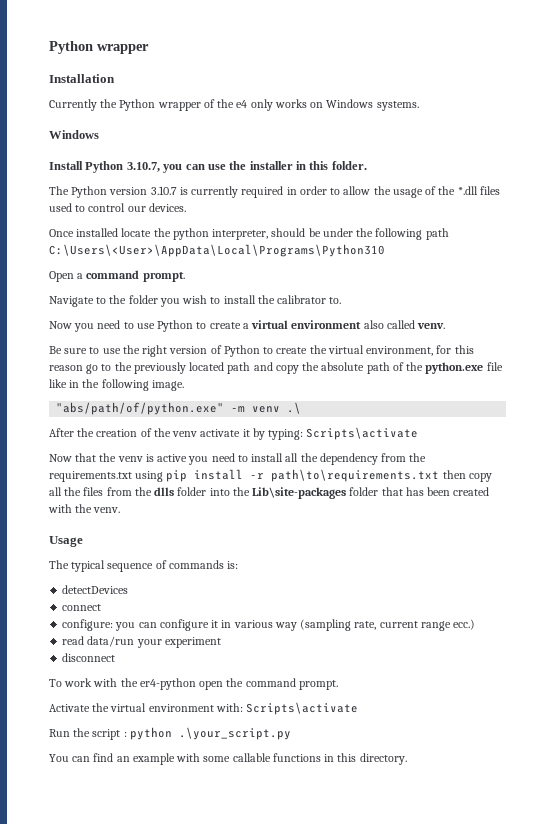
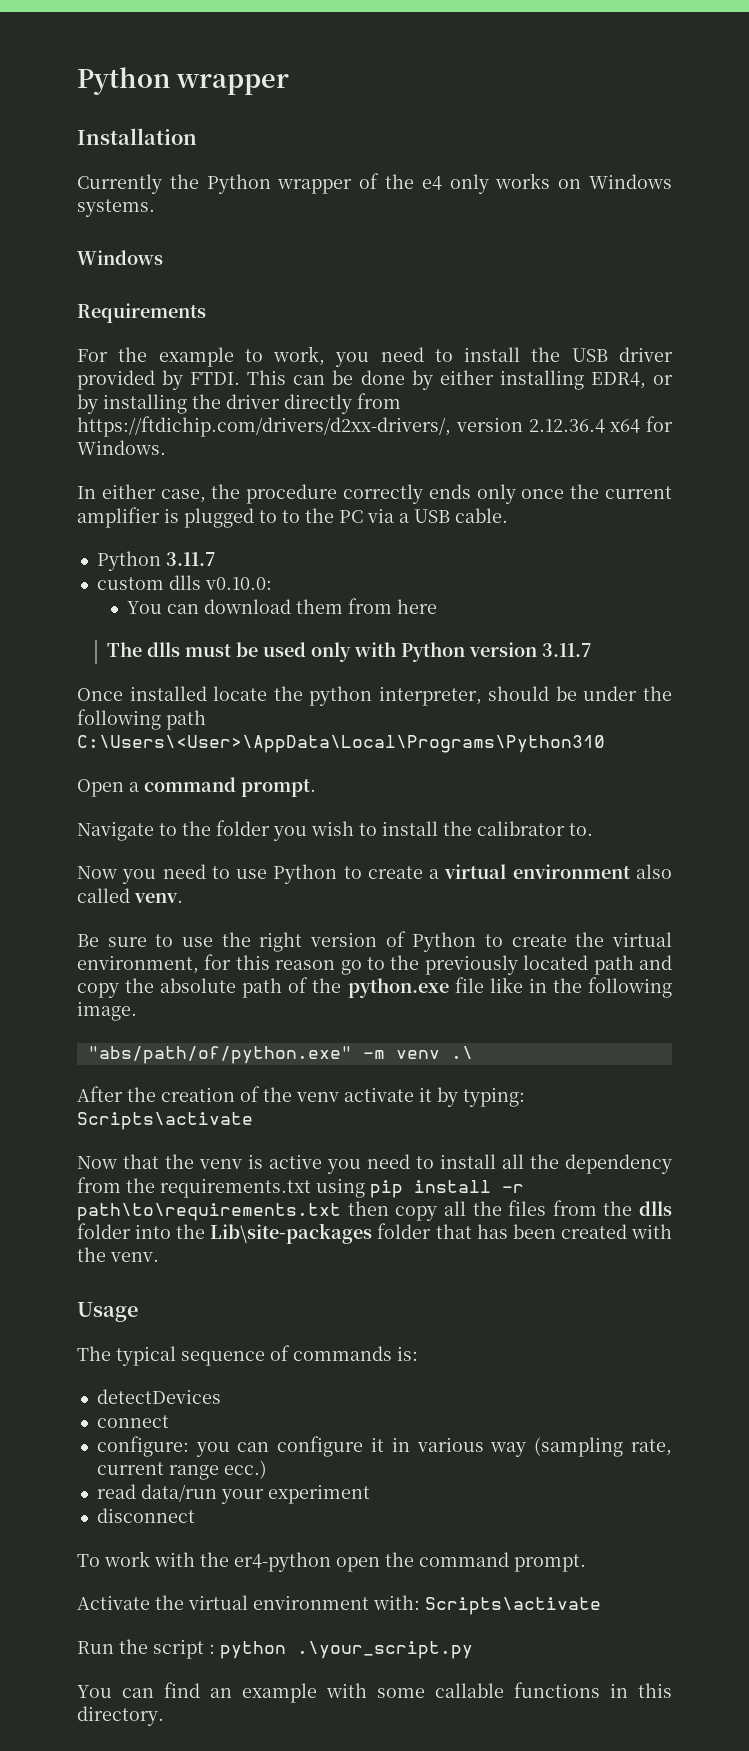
- Install Python 3.10.7, you can use the installer in this folder.
- The Python version 3.10.7 is currently required in order to allow the usage of the *.dll files used to control our devices.
+ Requirements
+ For the example to work, you need to install the USB driver provided by FTDI. This can be done by either installing EDR4, or by installing the driver directly from https://ftdichip.com/drivers/d2xx-drivers/, version 2.12.36.4 x64 for Windows.
+ In either case, the procedure correctly ends only once the current amplifier is plugged to to the PC via a USB cable.
+ Python 3.11.7
+ custom dlls v0.10.0:
+ You can download them from here
+ The dlls must be used only with Python version 3.11.7

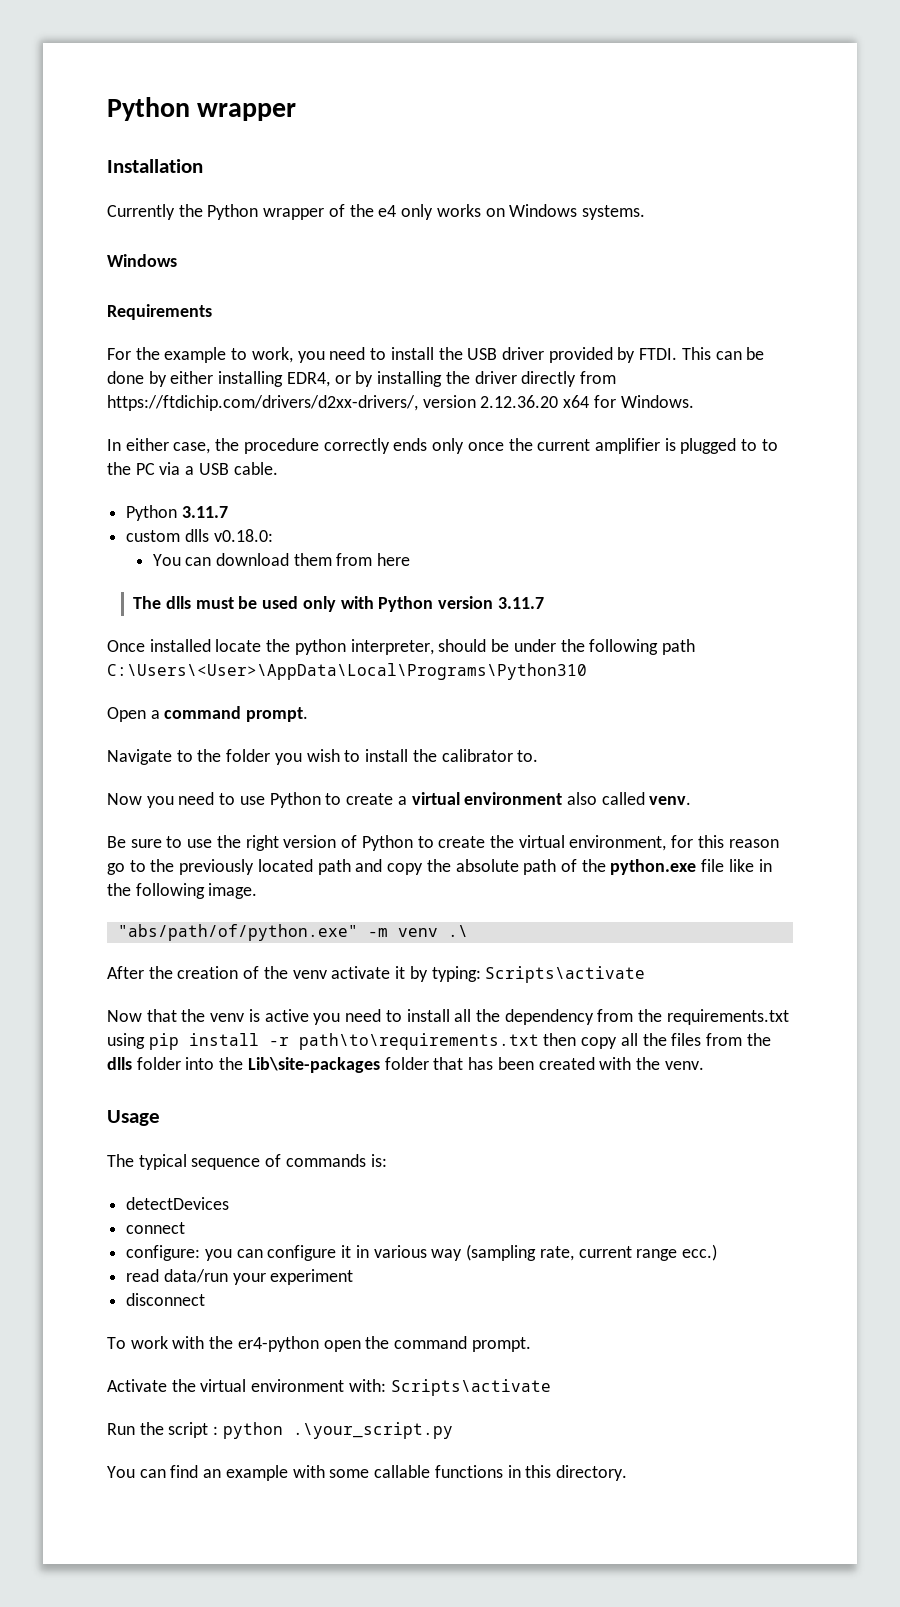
- This can be done by either installing EDR4, or by installing the driver directly from https://ftdichip.com/drivers/d2xx-drivers/, version 2.12.36.4 x64 for Windows.
+ This can be done by either installing EDR4, or by installing the driver directly from https://ftdichip.com/drivers/d2xx-drivers/, version 2.12.36.20 x64 for Windows.
- custom dlls v0.10.0:
+ custom dlls v0.18.0:

